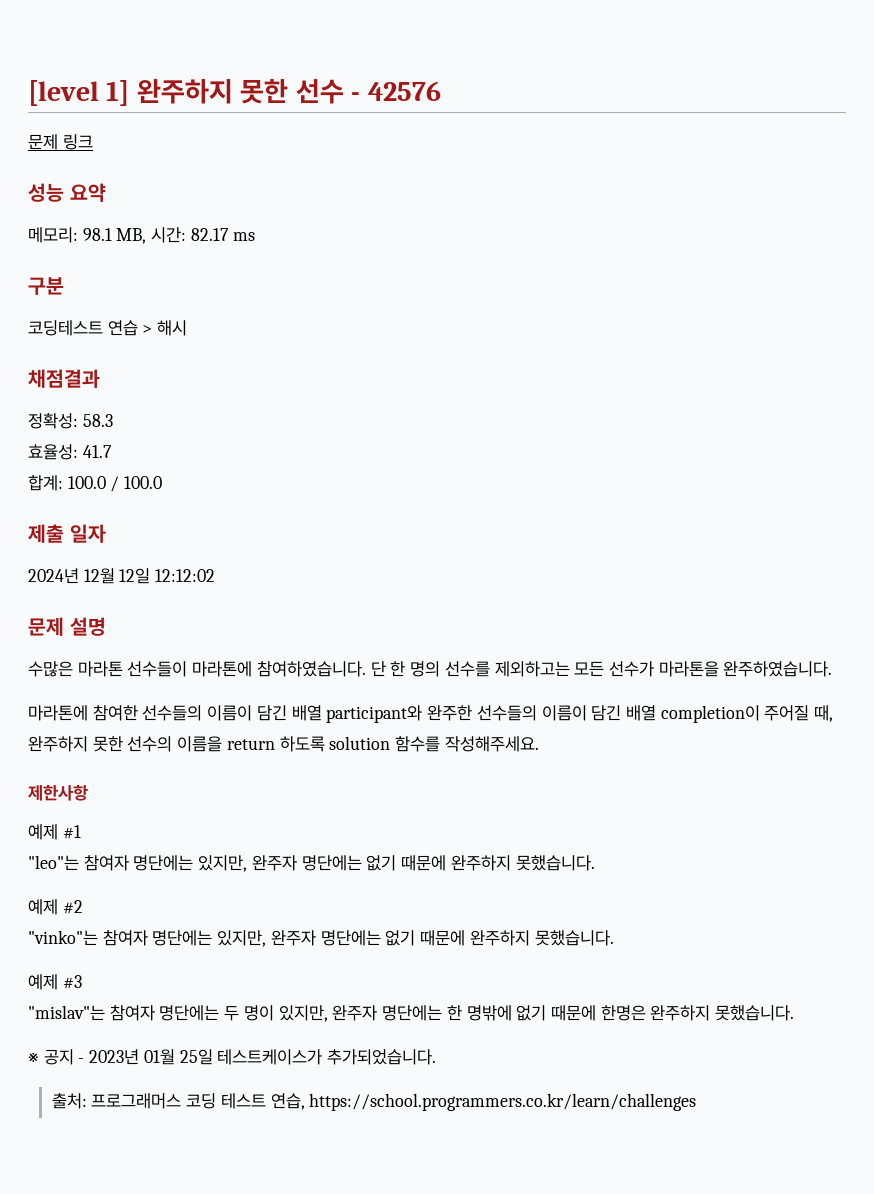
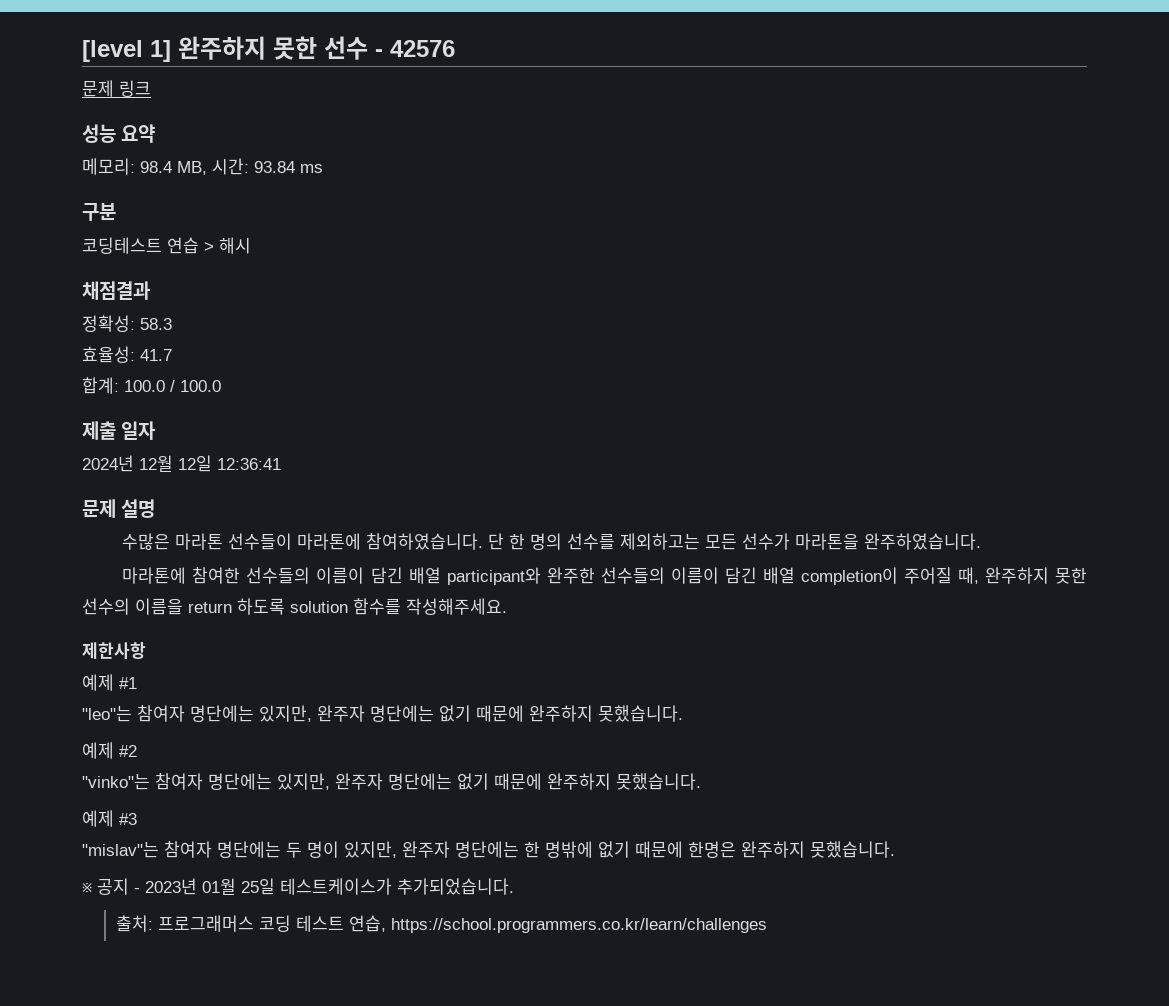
- 메모리: 98.1 MB, 시간: 82.17 ms
+ 메모리: 98.4 MB, 시간: 93.84 ms
- 2024년 12월 12일 12:12:02
+ 2024년 12월 12일 12:36:41

